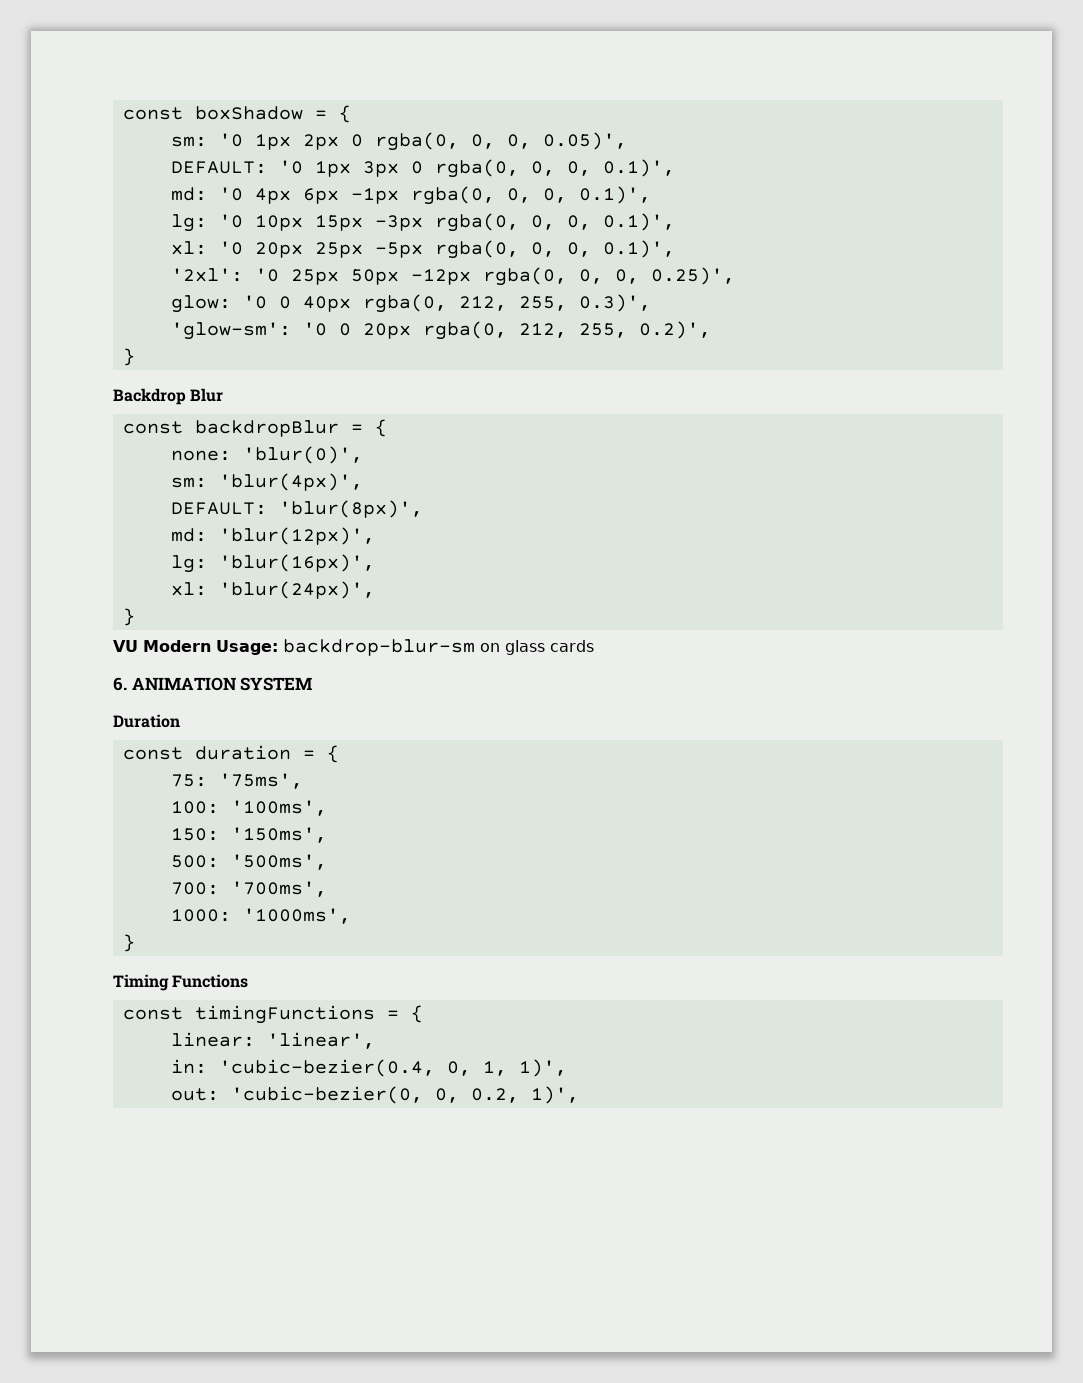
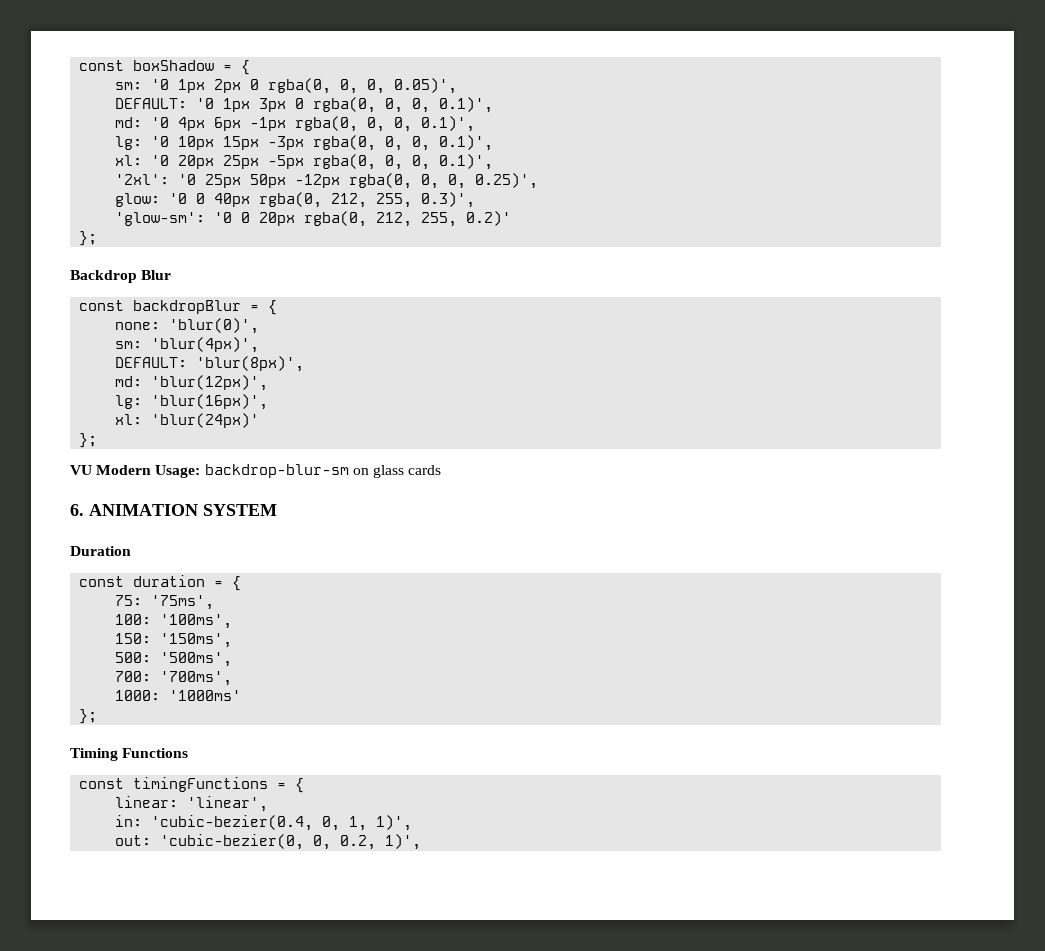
- 'glow-sm': '0 0 20px rgba(0, 212, 255, 0.2)',
- }
+ 'glow-sm': '0 0 20px rgba(0, 212, 255, 0.2)'
+ };
- xl: 'blur(24px)',
- }
+ xl: 'blur(24px)'
+ };
- 1000: '1000ms',
- }
+ 1000: '1000ms'
+ };

